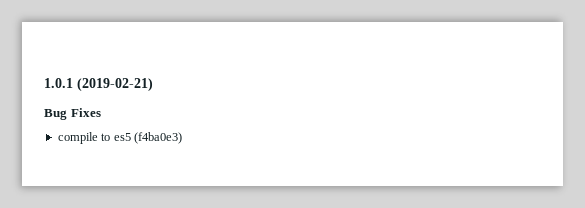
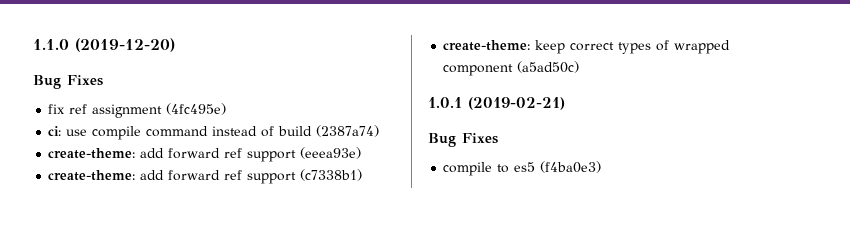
+ 1.1.0 (2019-12-20)
+ Bug Fixes
+ fix ref assignment (4fc495e)
+ ci: use compile command instead of build (2387a74)
+ create-theme: add forward ref support (eeea93e)
+ create-theme: add forward ref support (c7338b1)
+ create-theme: keep correct types of wrapped component (a5ad50c)

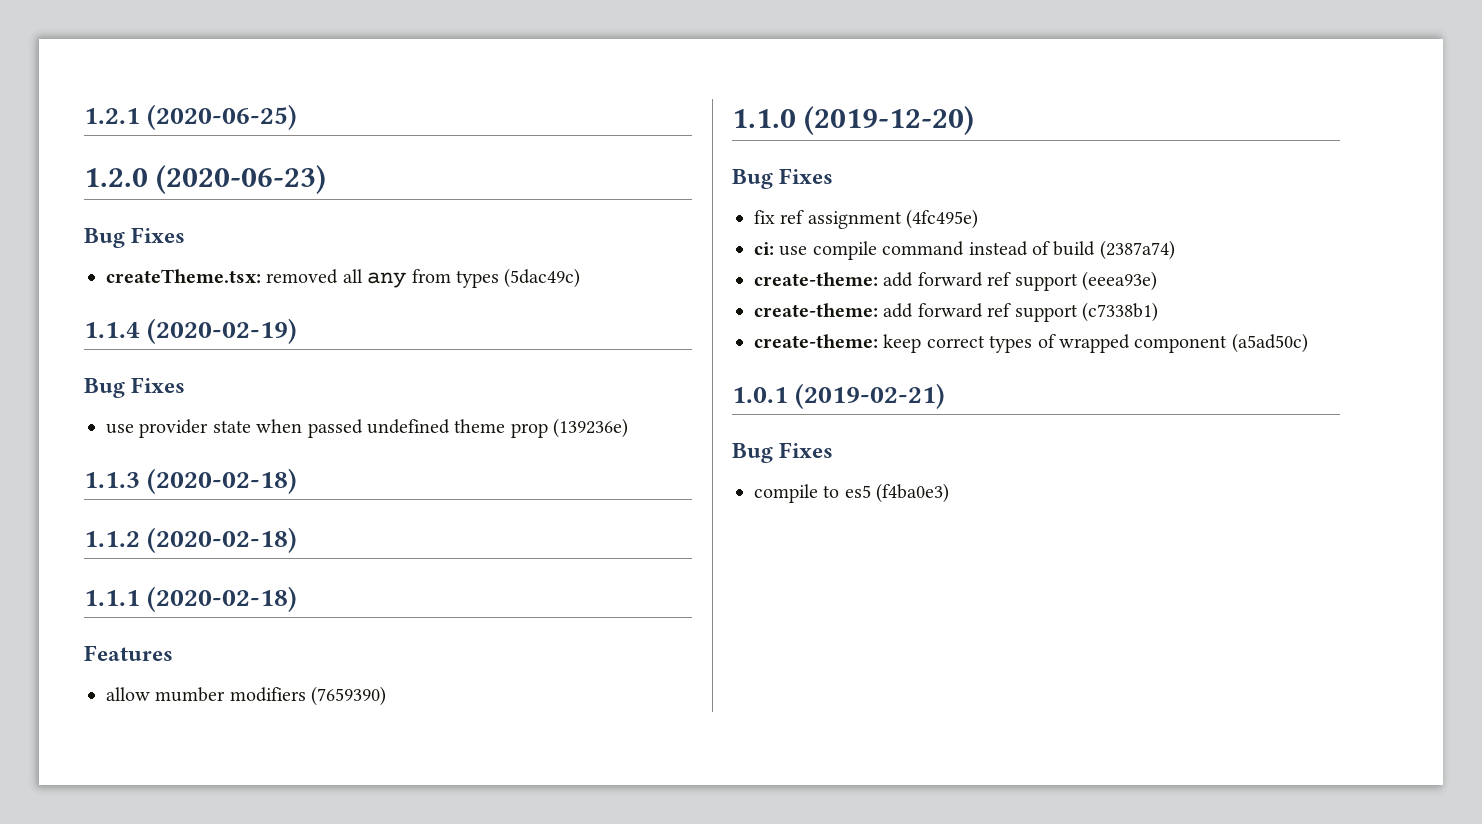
+ 1.2.1 (2020-06-25)
+ 1.2.0 (2020-06-23)
+ Bug Fixes
+ createTheme.tsx: removed all any from types (5dac49c)
+ 1.1.4 (2020-02-19)
+ Bug Fixes
+ use provider state when passed undefined theme prop (139236e)
+ 1.1.3 (2020-02-18)
+ 1.1.2 (2020-02-18)
+ 1.1.1 (2020-02-18)
+ Features
+ allow mumber modifiers (7659390)

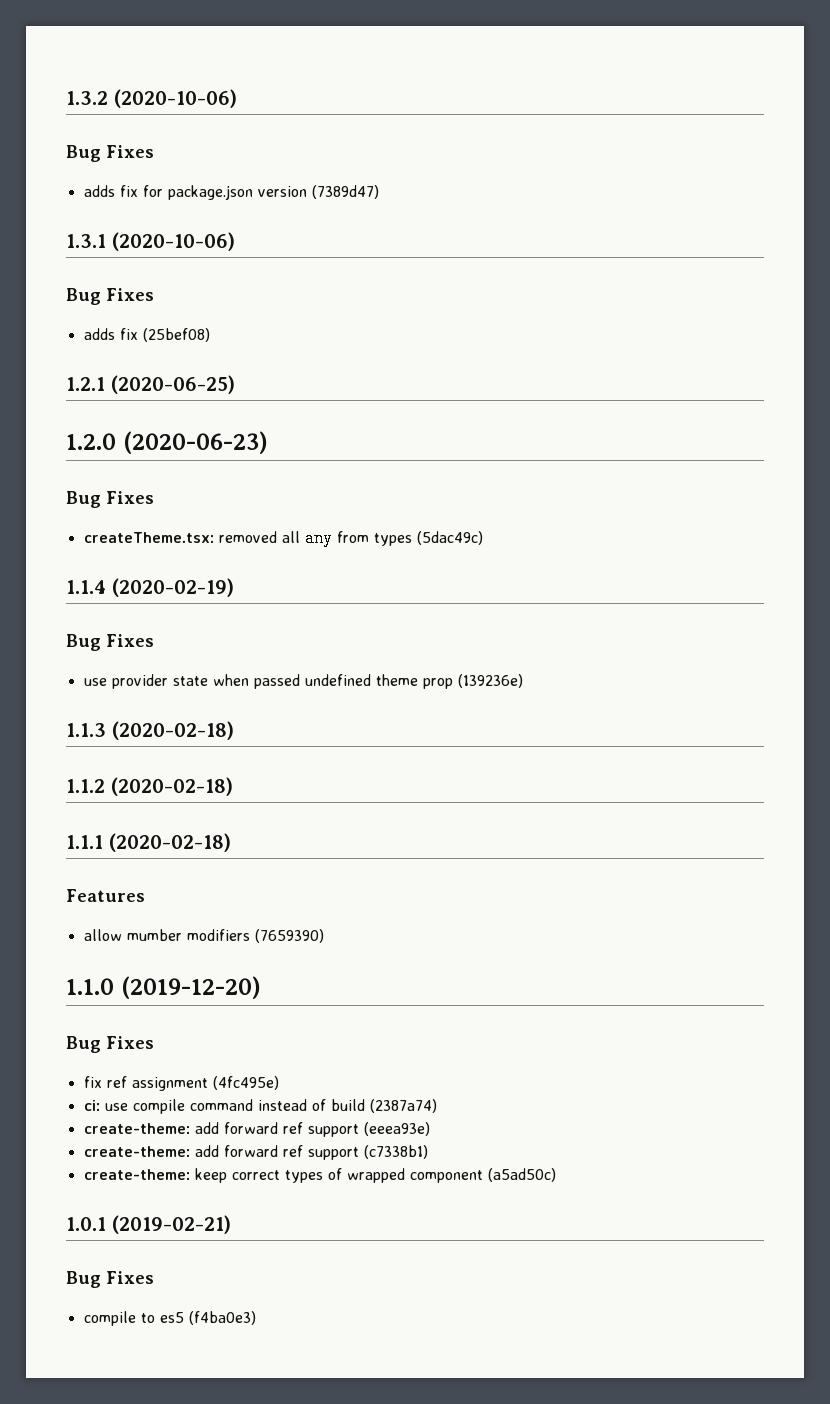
+ 1.3.2 (2020-10-06)
+ Bug Fixes
+ adds fix for package.json version (7389d47)
+ 1.3.1 (2020-10-06)
+ Bug Fixes
+ adds fix (25bef08)

